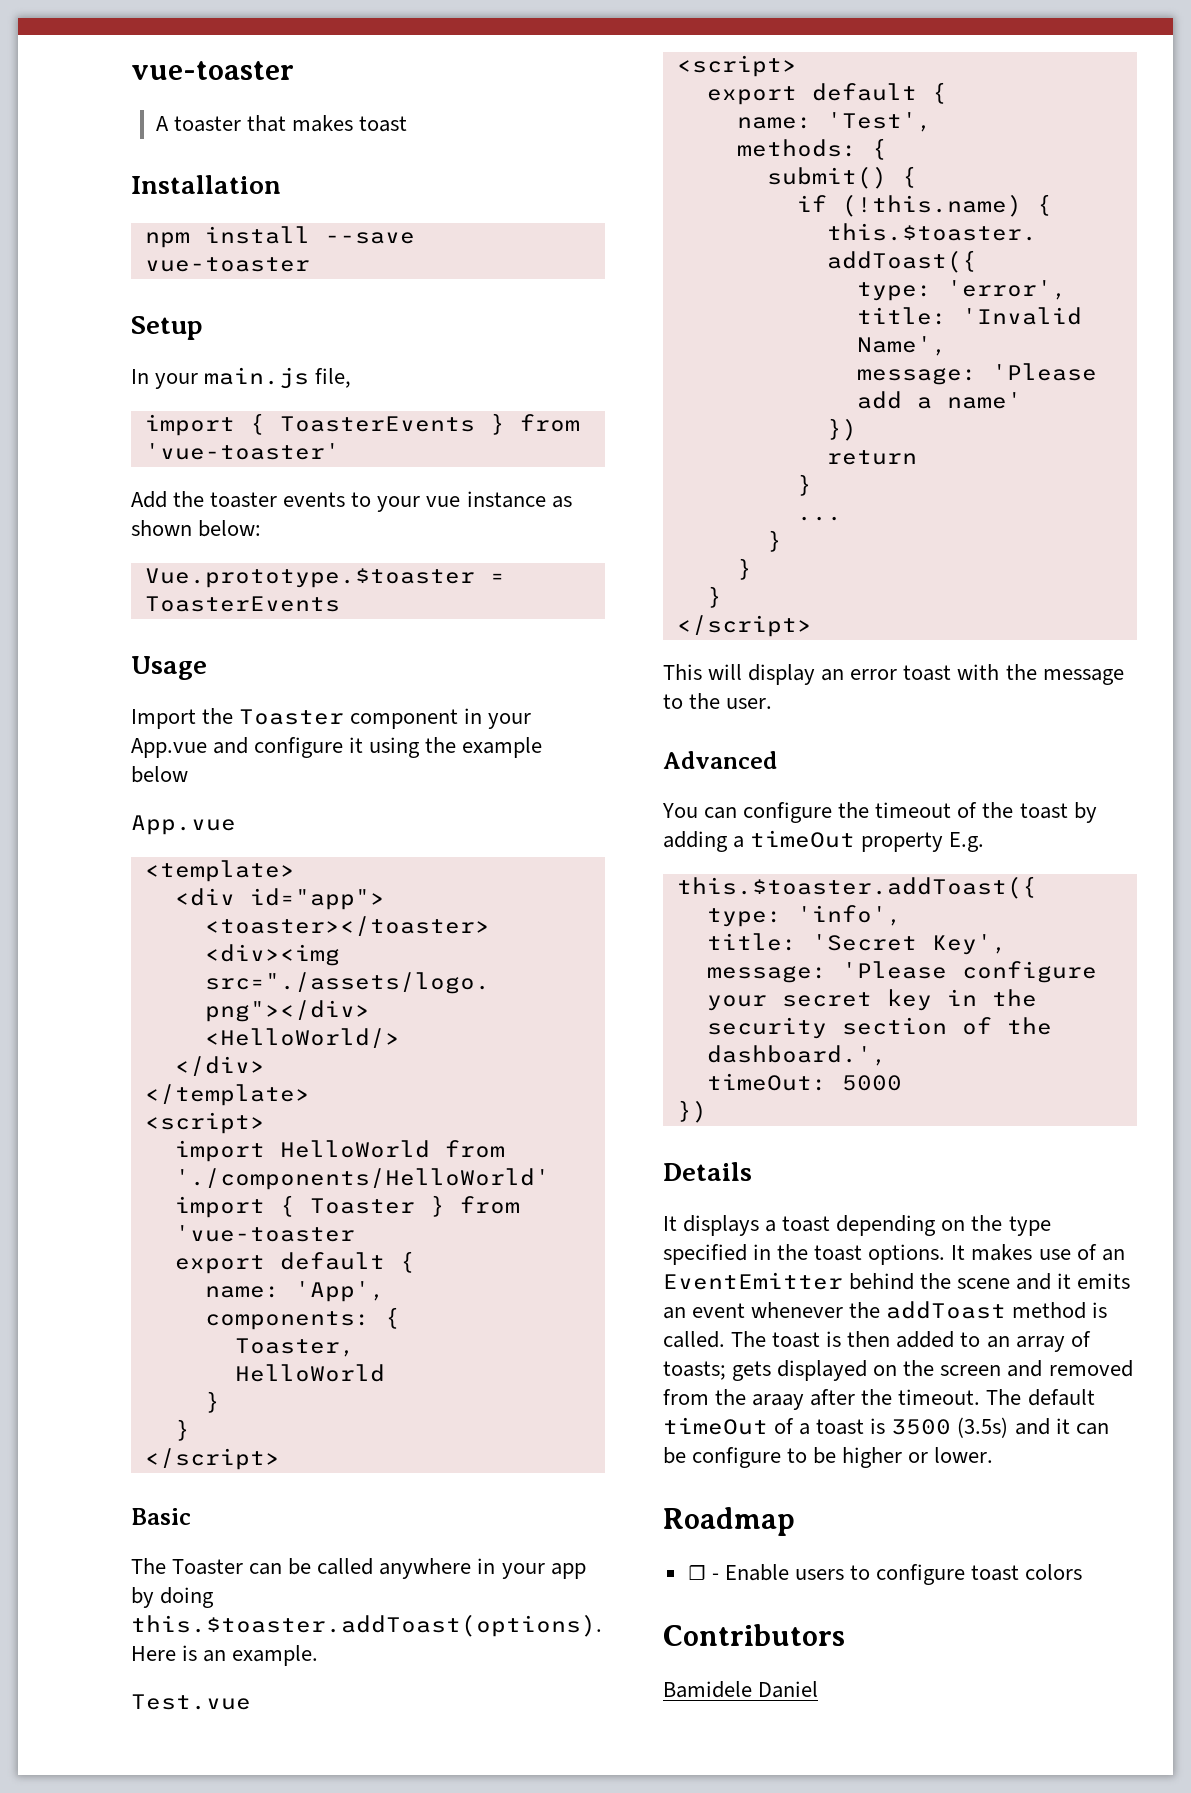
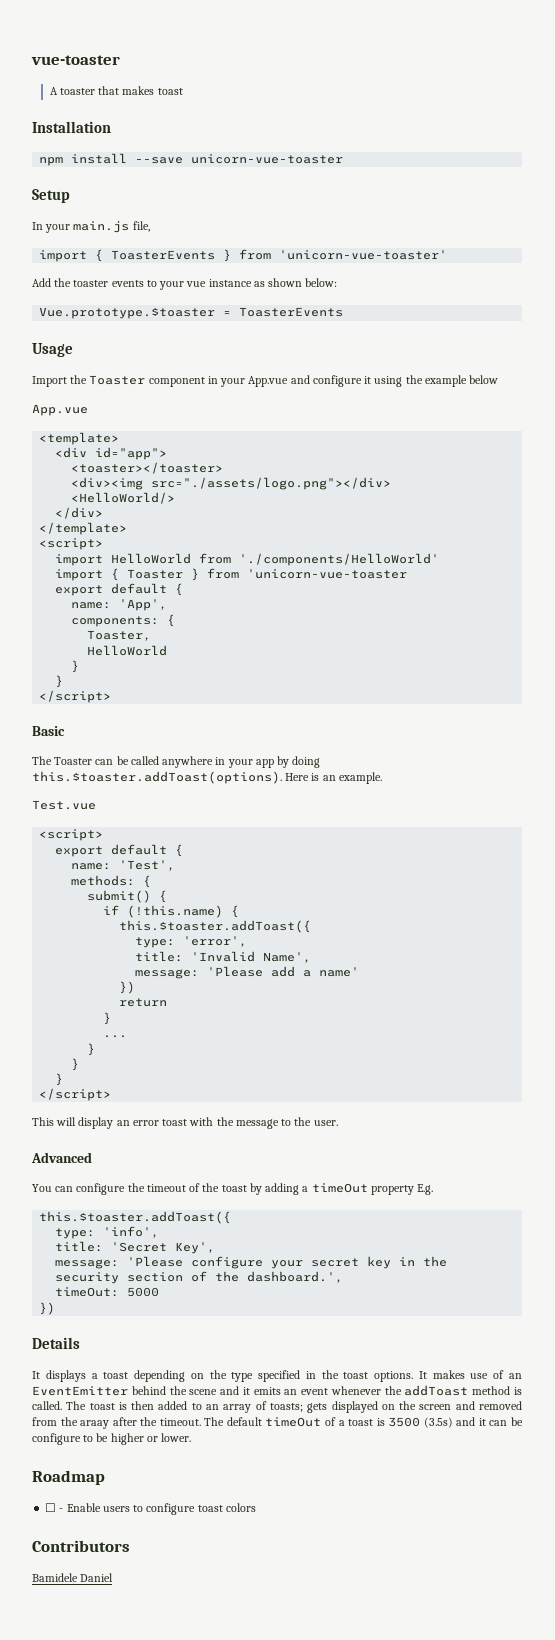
- npm install --save vue-toaster
+ npm install --save unicorn-vue-toaster
- import { ToasterEvents } from 'vue-toaster'
+ import { ToasterEvents } from 'unicorn-vue-toaster'
- import { Toaster } from 'vue-toaster
+ import { Toaster } from 'unicorn-vue-toaster

